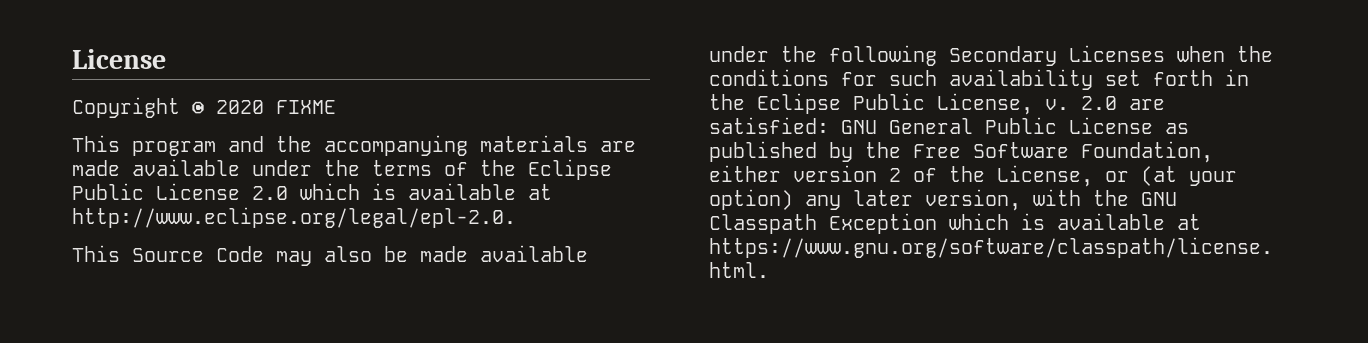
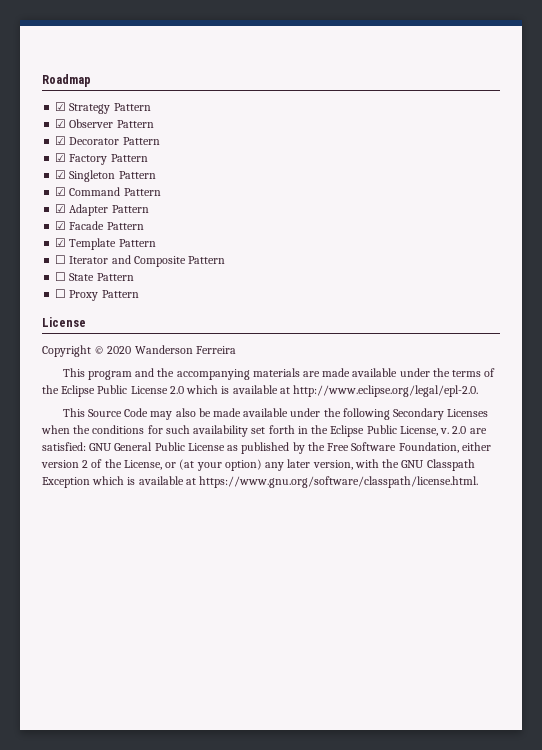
+ Roadmap
+ ☑ Strategy Pattern
+ ☑ Observer Pattern
+ ☑ Decorator Pattern
+ ☑ Factory Pattern
+ ☑ Singleton Pattern
+ ☑ Command Pattern
+ ☑ Adapter Pattern
+ ☑ Facade Pattern
+ ☑ Template Pattern
+ ☐ Iterator and Composite Pattern
+ ☐ State Pattern
+ ☐ Proxy Pattern
- Copyright © 2020 FIXME
+ Copyright © 2020 Wanderson Ferreira

